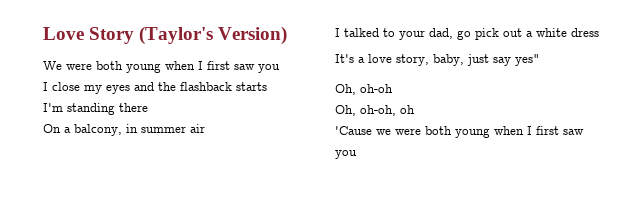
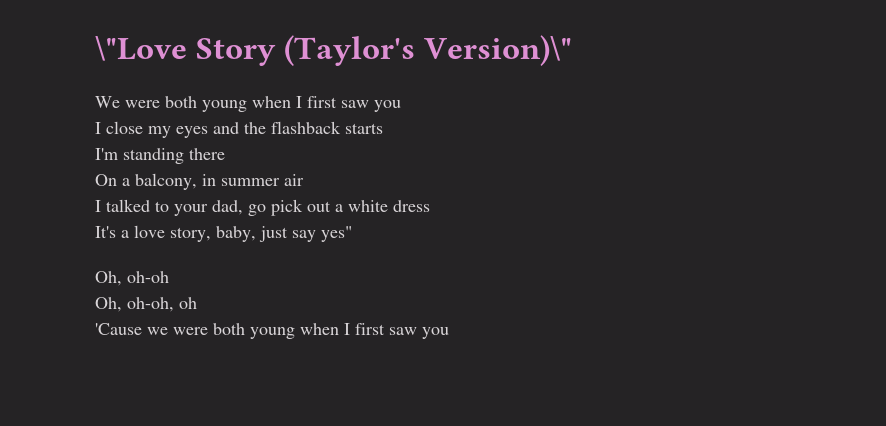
- Love Story (Taylor's Version)
+ \"Love Story (Taylor's Version)\"

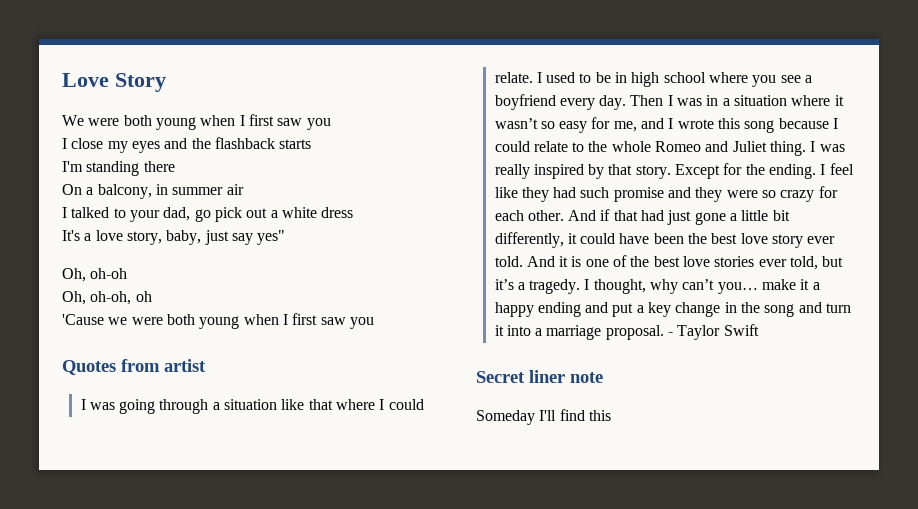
- \"Love Story (Taylor's Version)\"
+ Love Story
+ Quotes from artist
+ I was going through a situation like that where I could relate. I used to be in high school where you see a boyfriend every day. Then I was in a situation where it wasn’t so easy for me, and I wrote this song because I could relate to the whole Romeo and Juliet thing. I was really inspired by that story. Except for the ending. I feel like they had such promise and they were so crazy for each other. And if that had just gone a little bit differently, it could have been the best love story ever told. And it is one of the best love stories ever told, but it’s a tragedy. I thought, why can’t you… make it a happy ending and put a key change in the song and turn it into a marriage proposal. - Taylor Swift
+ Secret liner note
+ Someday I'll find this

